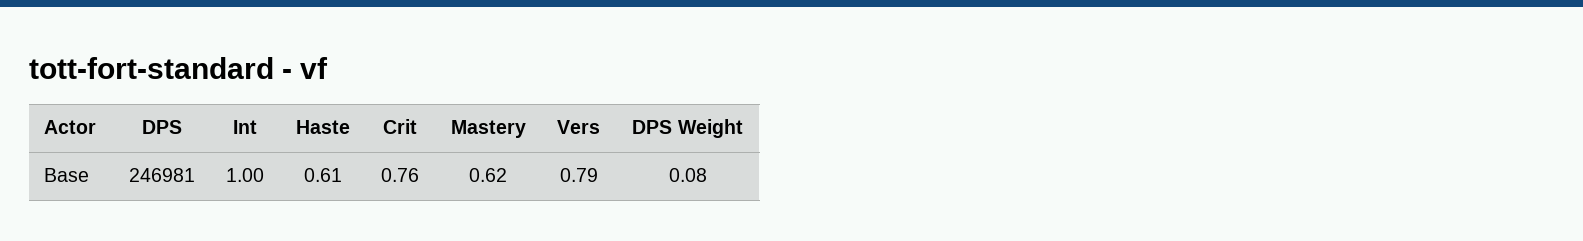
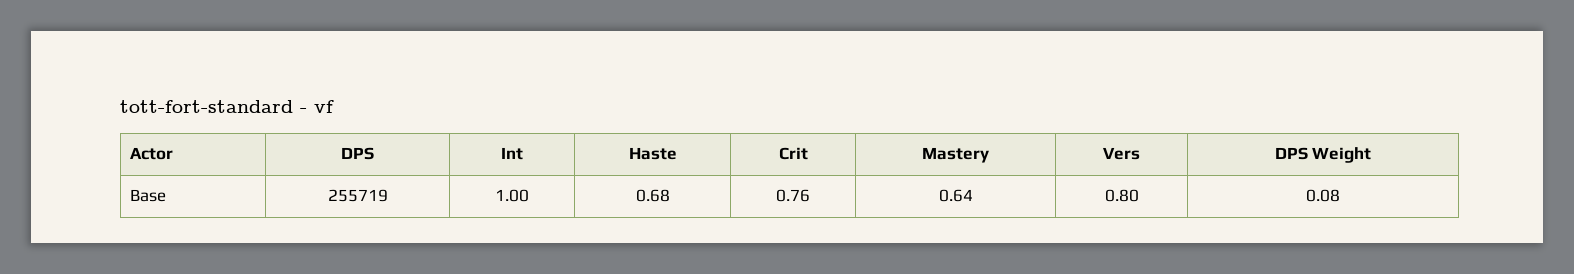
- Base | 246981 | 1.00 | 0.61 | 0.76 | 0.62 | 0.79 | 0.08
+ Base | 255719 | 1.00 | 0.68 | 0.76 | 0.64 | 0.80 | 0.08

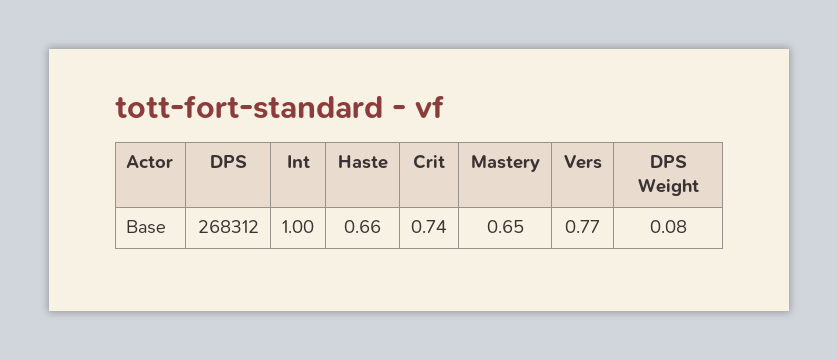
- Base | 255719 | 1.00 | 0.68 | 0.76 | 0.64 | 0.80 | 0.08
+ Base | 268312 | 1.00 | 0.66 | 0.74 | 0.65 | 0.77 | 0.08

